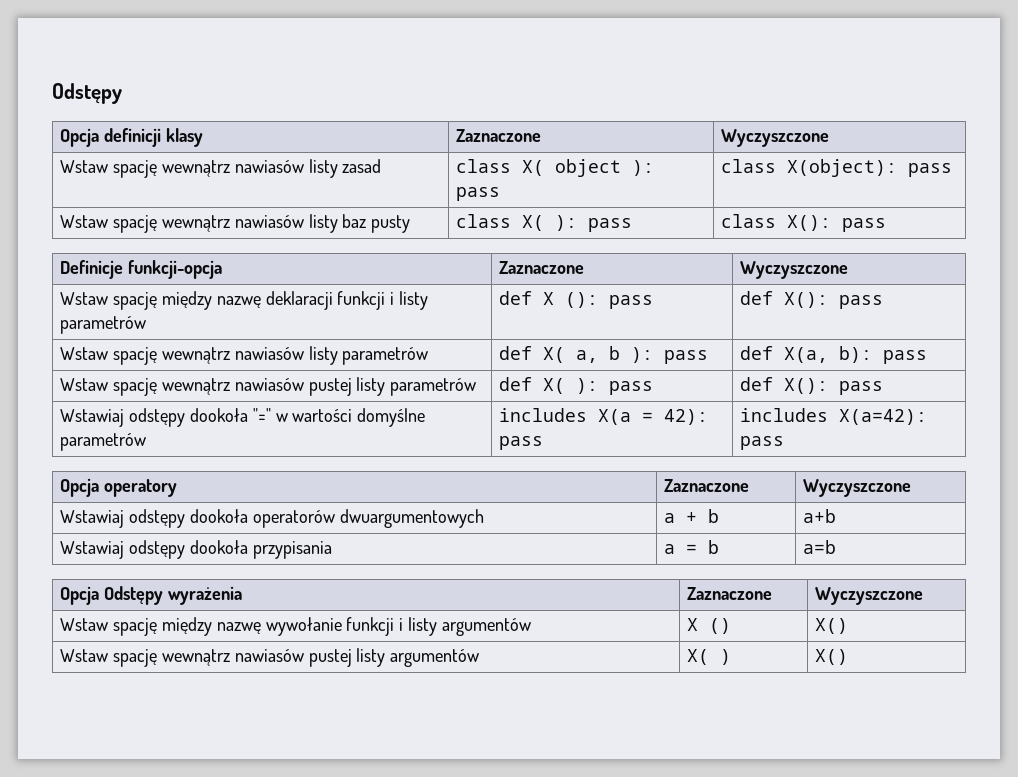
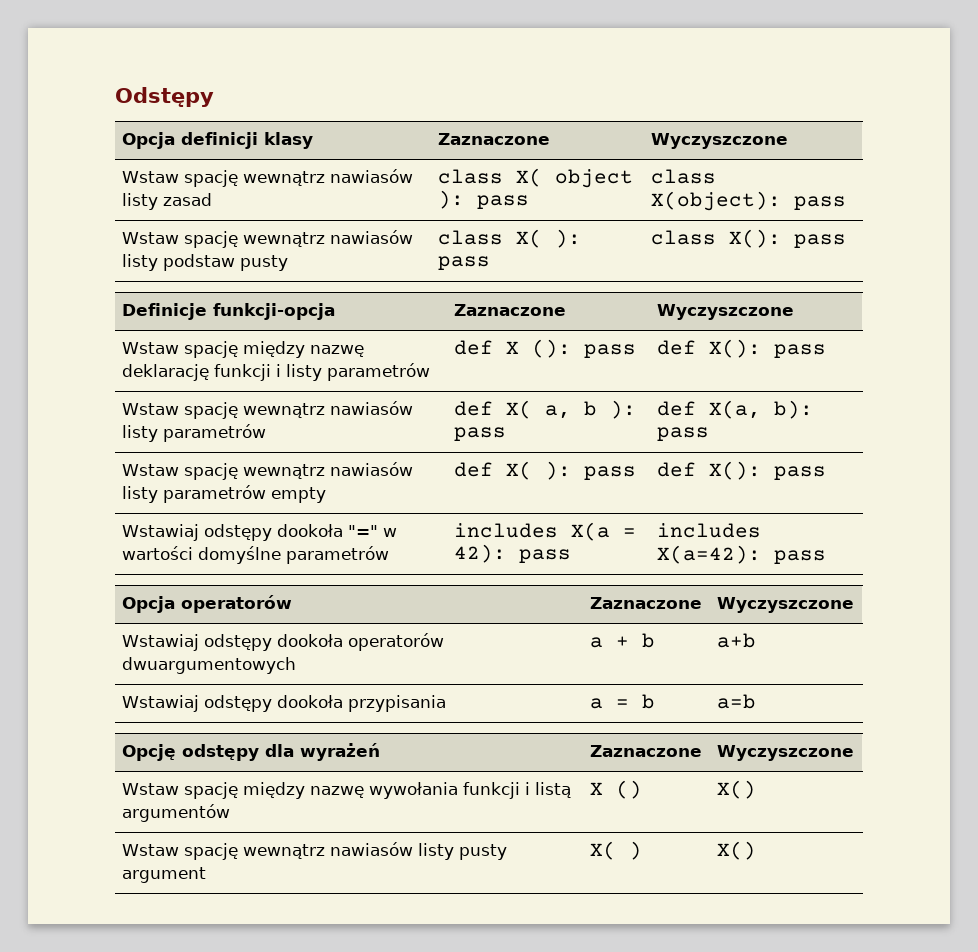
- Wstaw spację wewnątrz nawiasów listy baz pusty | class X( ): pass | class X(): pass
+ Wstaw spację wewnątrz nawiasów listy podstaw pusty | class X( ): pass | class X(): pass
- Wstaw spację między nazwę deklaracji funkcji i listy parametrów | def X (): pass | def X(): pass
+ Wstaw spację między nazwę deklarację funkcji i listy parametrów | def X (): pass | def X(): pass
- Wstaw spację wewnątrz nawiasów pustej listy parametrów | def X( ): pass | def X(): pass
+ Wstaw spację wewnątrz nawiasów listy parametrów empty | def X( ): pass | def X(): pass
- Opcja operatory | Zaznaczone | Wyczyszczone
+ Opcja operatorów | Zaznaczone | Wyczyszczone
- Opcja Odstępy wyrażenia | Zaznaczone | Wyczyszczone
- Wstaw spację między nazwę wywołanie funkcji i listy argumentów | X () | X()
+ Opcję odstępy dla wyrażeń | Zaznaczone | Wyczyszczone
+ Wstaw spację między nazwę wywołania funkcji i listą argumentów | X () | X()
- Wstaw spację wewnątrz nawiasów pustej listy argumentów | X( ) | X()
+ Wstaw spację wewnątrz nawiasów listy pusty argument | X( ) | X()

